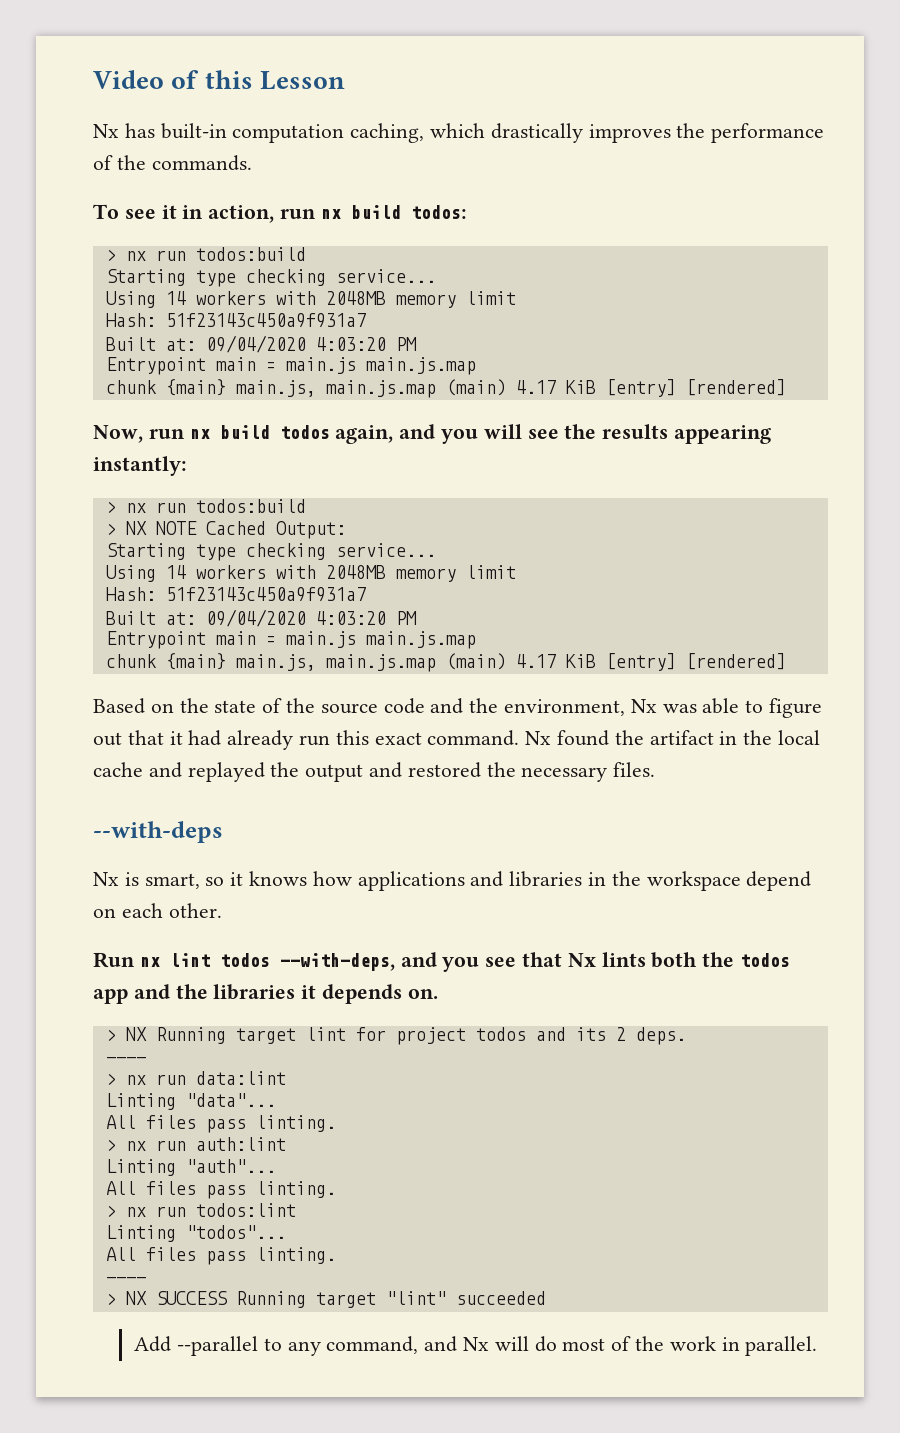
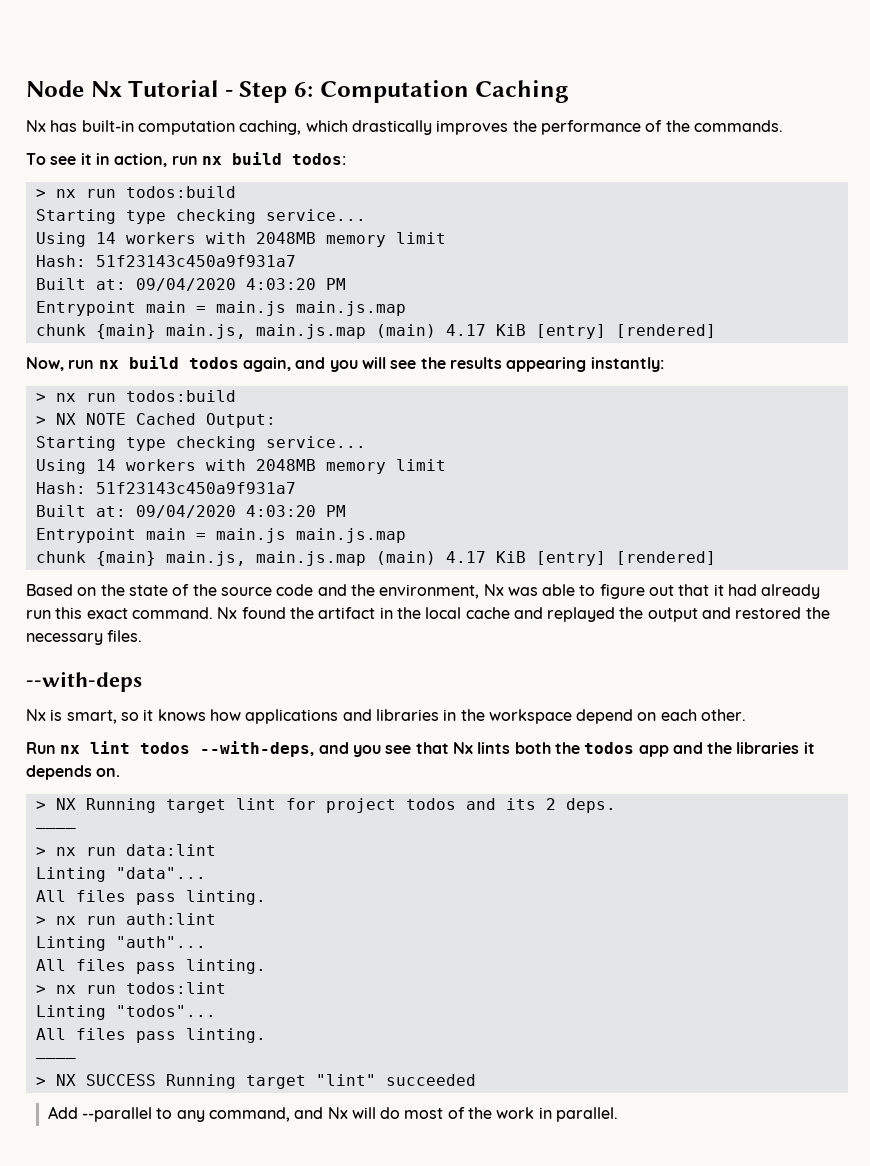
- Video of this Lesson
+ Node Nx Tutorial - Step 6: Computation Caching

